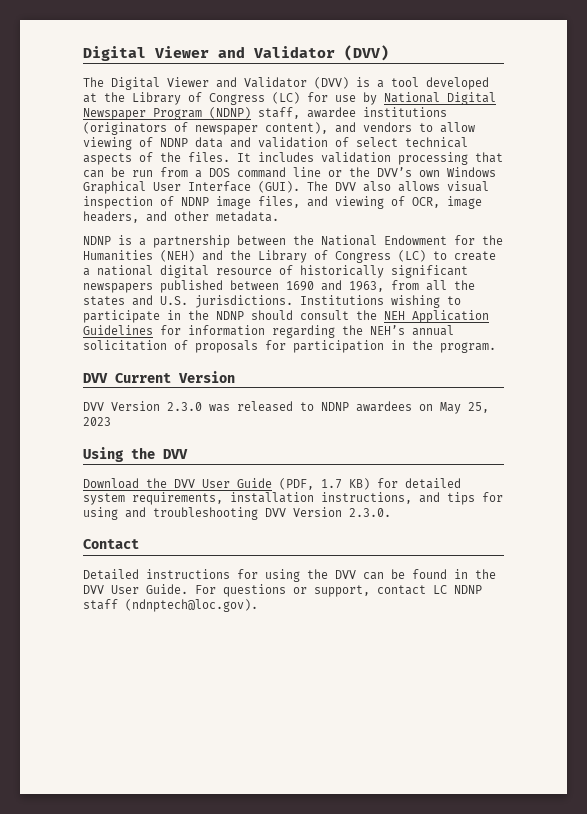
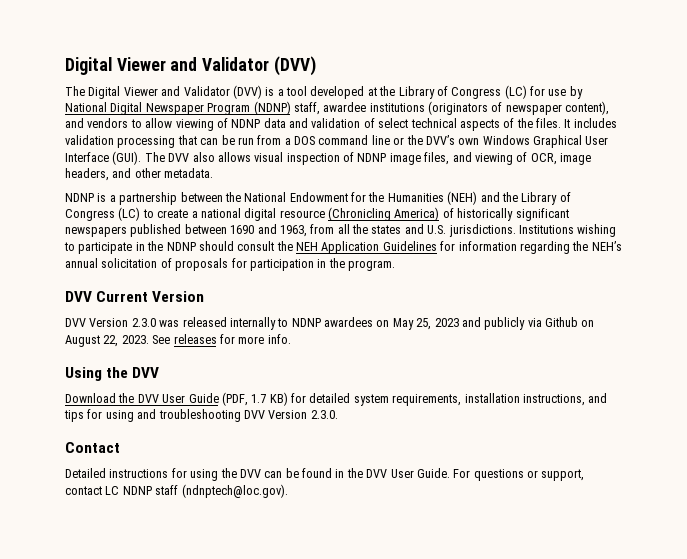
- NDNP is a partnership between the National Endowment for the Humanities (NEH) and the Library of Congress (LC) to create a national digital resource of historically significant newspapers published between 1690 and 1963, from all the states and U.S. jurisdictions.
+ NDNP is a partnership between the National Endowment for the Humanities (NEH) and the Library of Congress (LC) to create a national digital resource (Chronicling America) of historically significant newspapers published between 1690 and 1963, from all the states and U.S. jurisdictions.
- DVV Version 2.3.0 was released to NDNP awardees on May 25, 2023
+ DVV Version 2.3.0 was released internally to NDNP awardees on May 25, 2023 and publicly via Github on August 22, 2023. See releases for more info.

